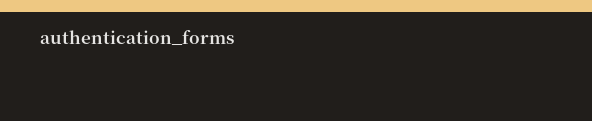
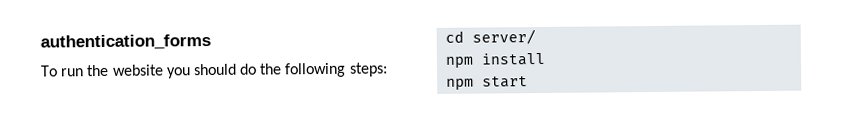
+ To run the website you should do the following steps:
+ cd server/
+ npm install
+ npm start

